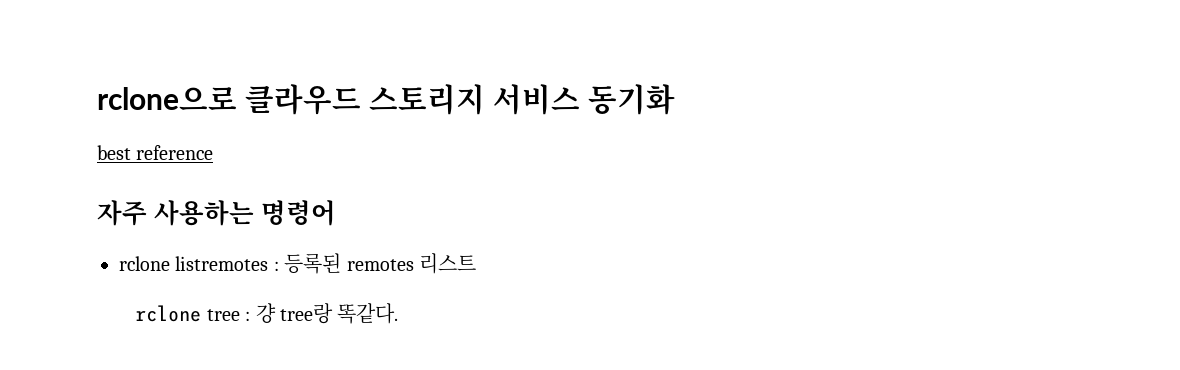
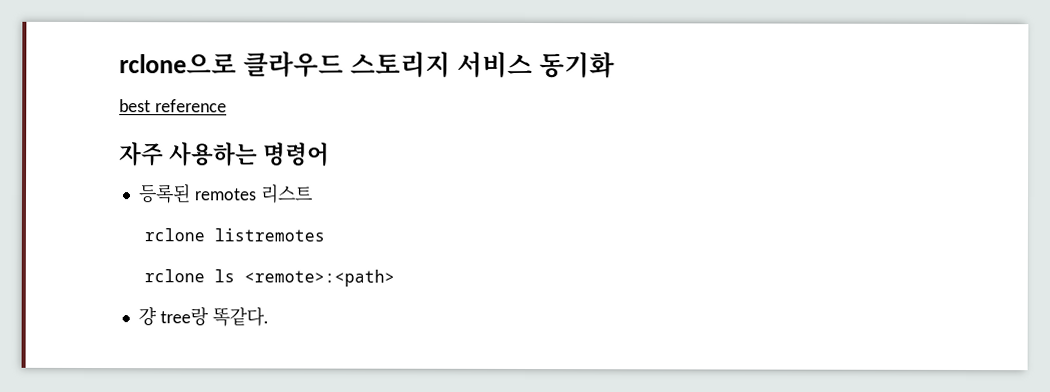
- rclone listremotes : 등록된 remotes 리스트
+ 등록된 remotes 리스트
- rclone tree : 걍 tree랑 똑같다.
+ rclone listremotes
+ rclone ls <remote>:<path>
+ 걍 tree랑 똑같다.

